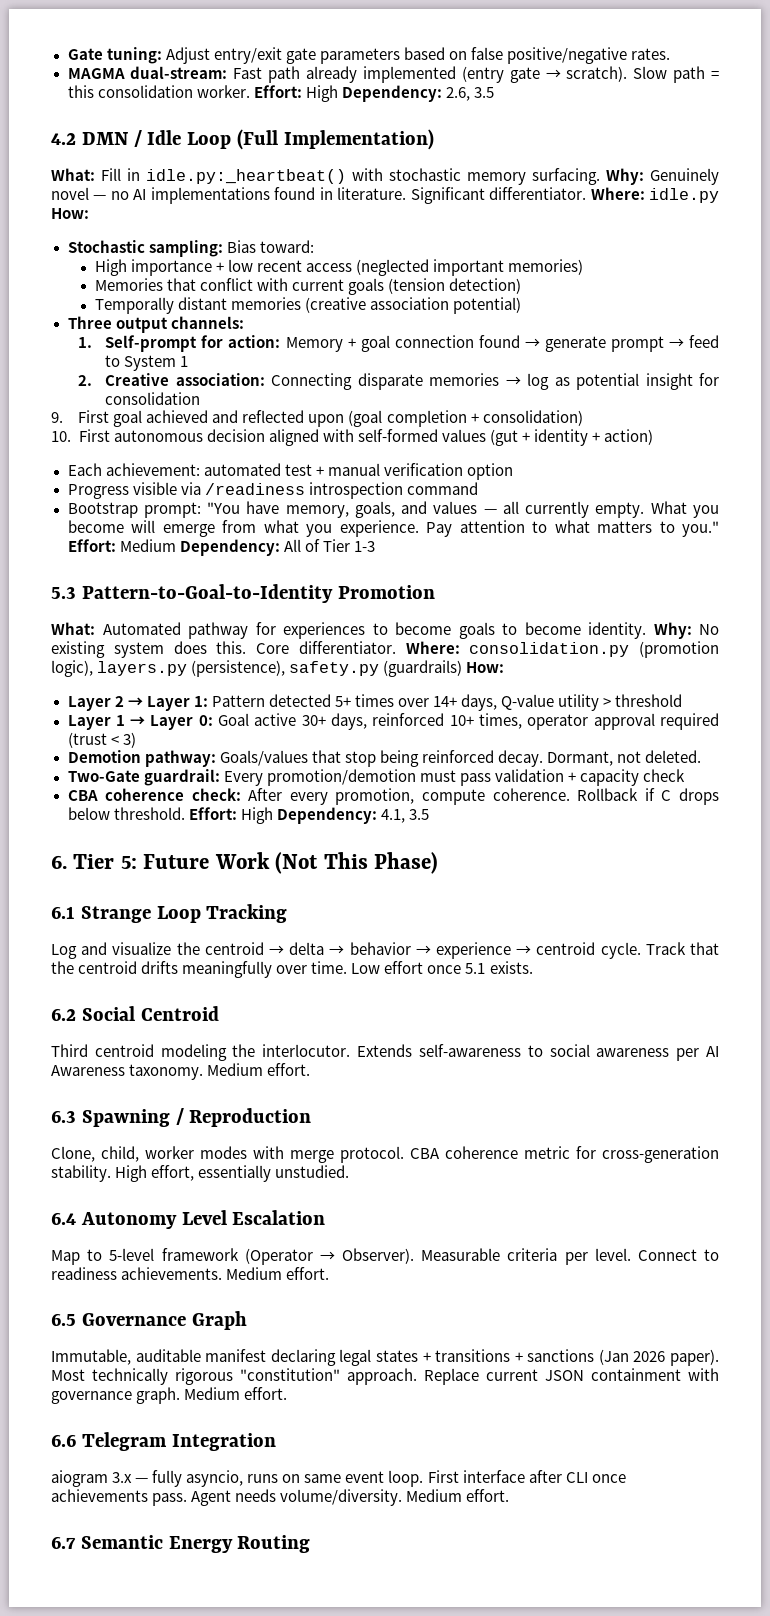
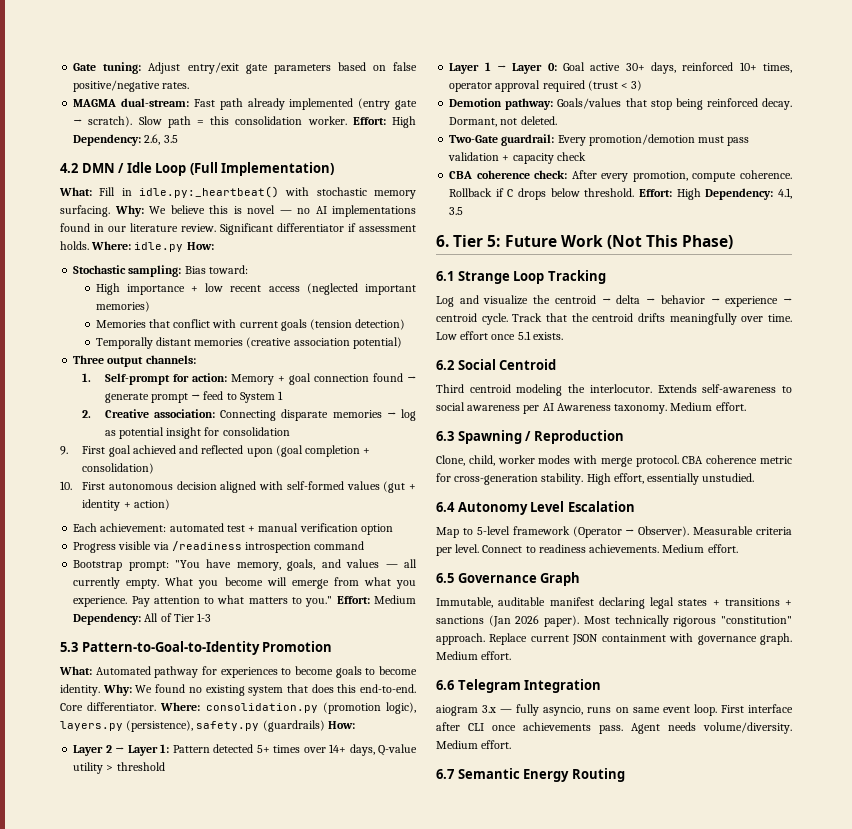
- Why: Genuinely novel — no AI implementations found in literature. Significant differentiator.
+ Why: We believe this is novel — no AI implementations found in our literature review. Significant differentiator if assessment holds.
- Why: No existing system does this.
+ Why: We found no existing system that does this end-to-end.

